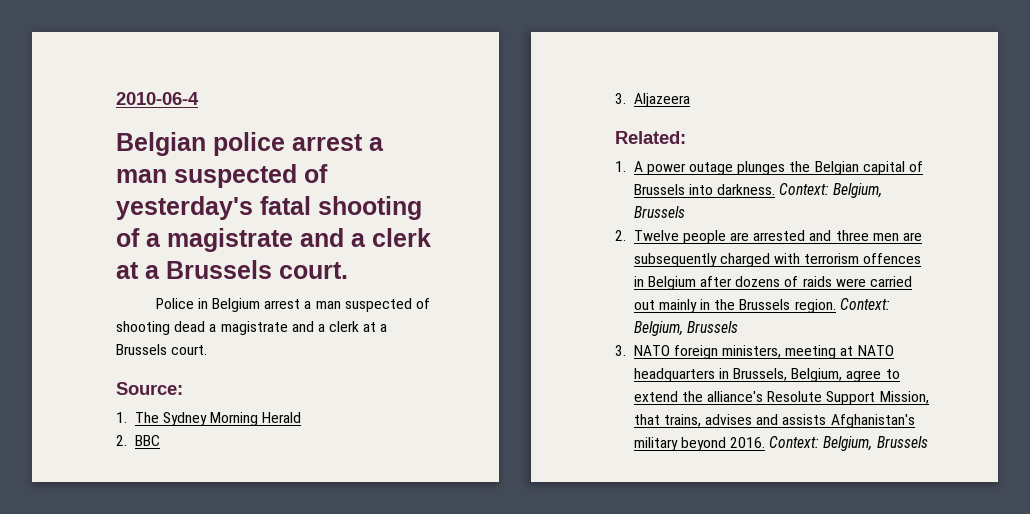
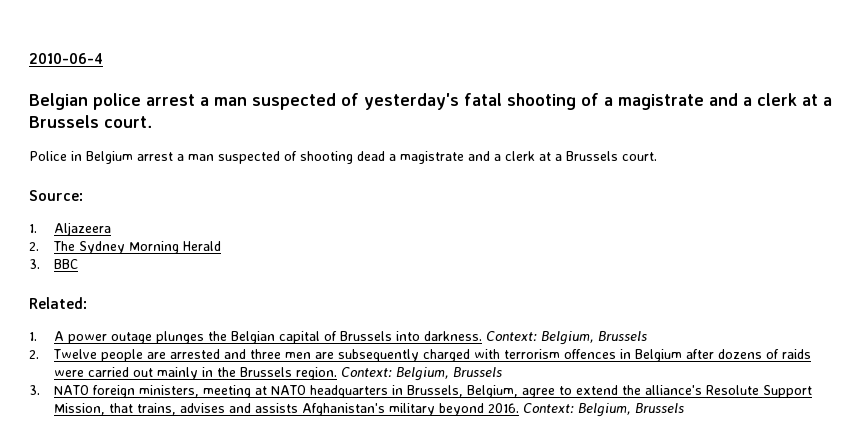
- 1. The Sydney Morning Herald
+ 1. Aljazeera
+ 2. The Sydney Morning Herald
- 2. BBC
+ 3. BBC
- 3. Aljazeera

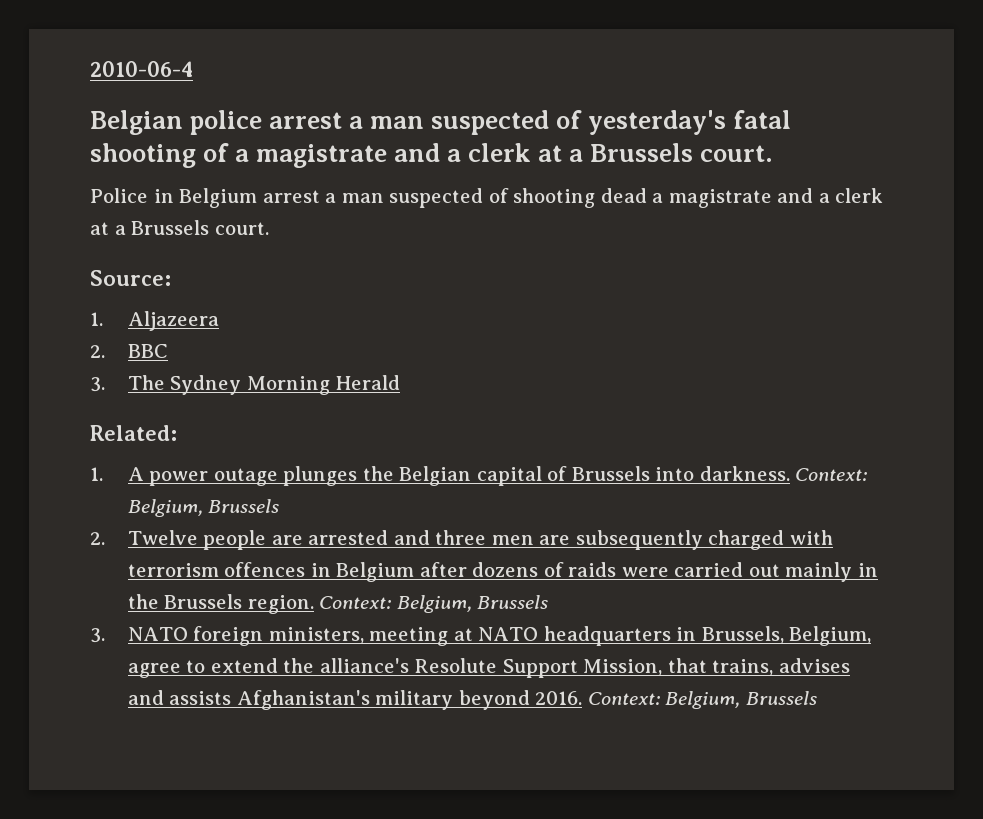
- 2. The Sydney Morning Herald
+ 2. BBC
+ 3. The Sydney Morning Herald
- 3. BBC

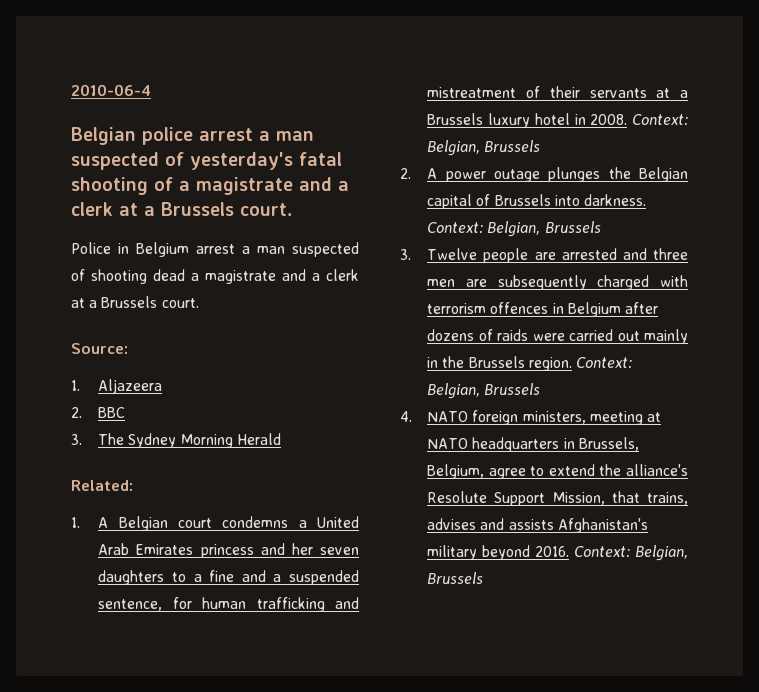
- 1. A power outage plunges the Belgian capital of Brussels into darkness. Context: Belgium, Brussels
- 2. Twelve people are arrested and three men are subsequently charged with terrorism offences in Belgium after dozens of raids were carried out mainly in the Brussels region. Context: Belgium, Brussels
- 3. NATO foreign ministers, meeting at NATO headquarters in Brussels, Belgium, agree to extend the alliance's Resolute Support Mission, that trains, advises and assists Afghanistan's military beyond 2016. Context: Belgium, Brussels
+ 1. A Belgian court condemns a United Arab Emirates princess and her seven daughters to a fine and a suspended sentence, for human trafficking and mistreatment of their servants at a Brussels luxury hotel in 2008. Context: Belgian, Brussels
+ 2. A power outage plunges the Belgian capital of Brussels into darkness. Context: Belgian, Brussels
+ 3. Twelve people are arrested and three men are subsequently charged with terrorism offences in Belgium after dozens of raids were carried out mainly in the Brussels region. Context: Belgian, Brussels
+ 4. NATO foreign ministers, meeting at NATO headquarters in Brussels, Belgium, agree to extend the alliance's Resolute Support Mission, that trains, advises and assists Afghanistan's military beyond 2016. Context: Belgian, Brussels

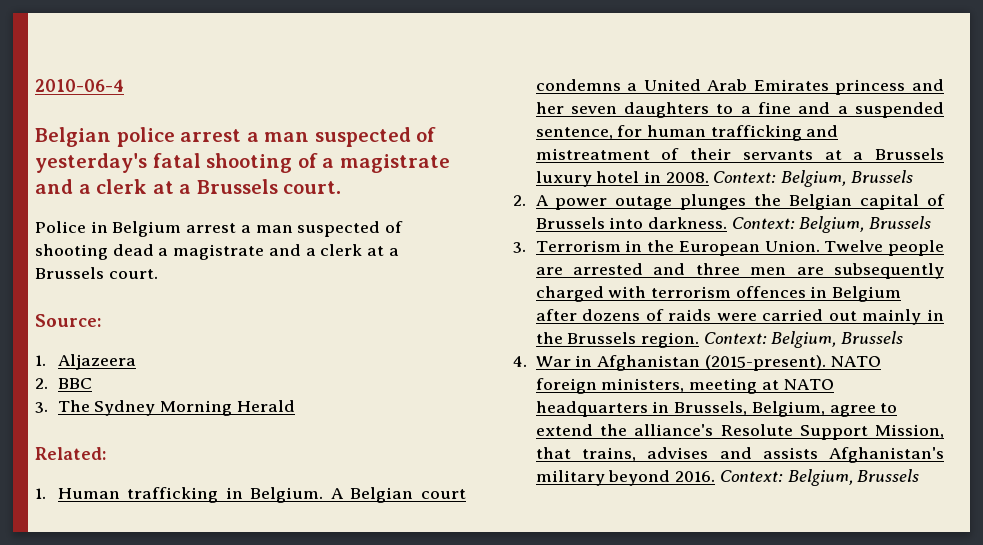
- 1. A Belgian court condemns a United Arab Emirates princess and her seven daughters to a fine and a suspended sentence, for human trafficking and mistreatment of their servants at a Brussels luxury hotel in 2008. Context: Belgian, Brussels
+ 1. Human trafficking in Belgium. A Belgian court condemns a United Arab Emirates princess and her seven daughters to a fine and a suspended sentence, for human trafficking and mistreatment of their servants at a Brussels luxury hotel in 2008. Context: Belgium, Brussels
- 2. A power outage plunges the Belgian capital of Brussels into darkness. Context: Belgian, Brussels
+ 2. A power outage plunges the Belgian capital of Brussels into darkness. Context: Belgium, Brussels
- 3. Twelve people are arrested and three men are subsequently charged with terrorism offences in Belgium after dozens of raids were carried out mainly in the Brussels region. Context: Belgian, Brussels
+ 3. Terrorism in the European Union. Twelve people are arrested and three men are subsequently charged with terrorism offences in Belgium after dozens of raids were carried out mainly in the Brussels region. Context: Belgium, Brussels
- 4. NATO foreign ministers, meeting at NATO headquarters in Brussels, Belgium, agree to extend the alliance's Resolute Support Mission, that trains, advises and assists Afghanistan's military beyond 2016. Context: Belgian, Brussels
+ 4. War in Afghanistan (2015-present). NATO foreign ministers, meeting at NATO headquarters in Brussels, Belgium, agree to extend the alliance's Resolute Support Mission, that trains, advises and assists Afghanistan's military beyond 2016. Context: Belgium, Brussels

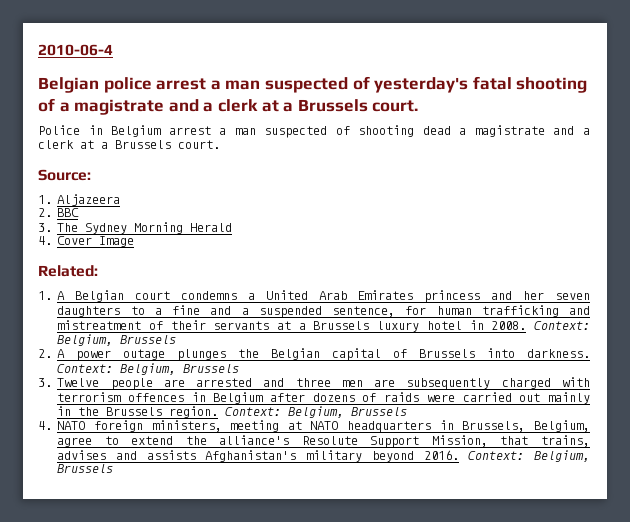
+ 4. Cover Image
- 1. Human trafficking in Belgium. A Belgian court condemns a United Arab Emirates princess and her seven daughters to a fine and a suspended sentence, for human trafficking and mistreatment of their servants at a Brussels luxury hotel in 2008.
+ 1. A Belgian court condemns a United Arab Emirates princess and her seven daughters to a fine and a suspended sentence, for human trafficking and mistreatment of their servants at a Brussels luxury hotel in 2008.
- 3. Terrorism in the European Union. Twelve people are arrested and three men are subsequently charged with terrorism offences in Belgium after dozens of raids were carried out mainly in the Brussels region.
+ 3. Twelve people are arrested and three men are subsequently charged with terrorism offences in Belgium after dozens of raids were carried out mainly in the Brussels region.
- 4. War in Afghanistan (2015-present). NATO foreign ministers, meeting at NATO headquarters in Brussels, Belgium, agree to extend the alliance's Resolute Support Mission, that trains, advises and assists Afghanistan's military beyond 2016.
+ 4. NATO foreign ministers, meeting at NATO headquarters in Brussels, Belgium, agree to extend the alliance's Resolute Support Mission, that trains, advises and assists Afghanistan's military beyond 2016.

